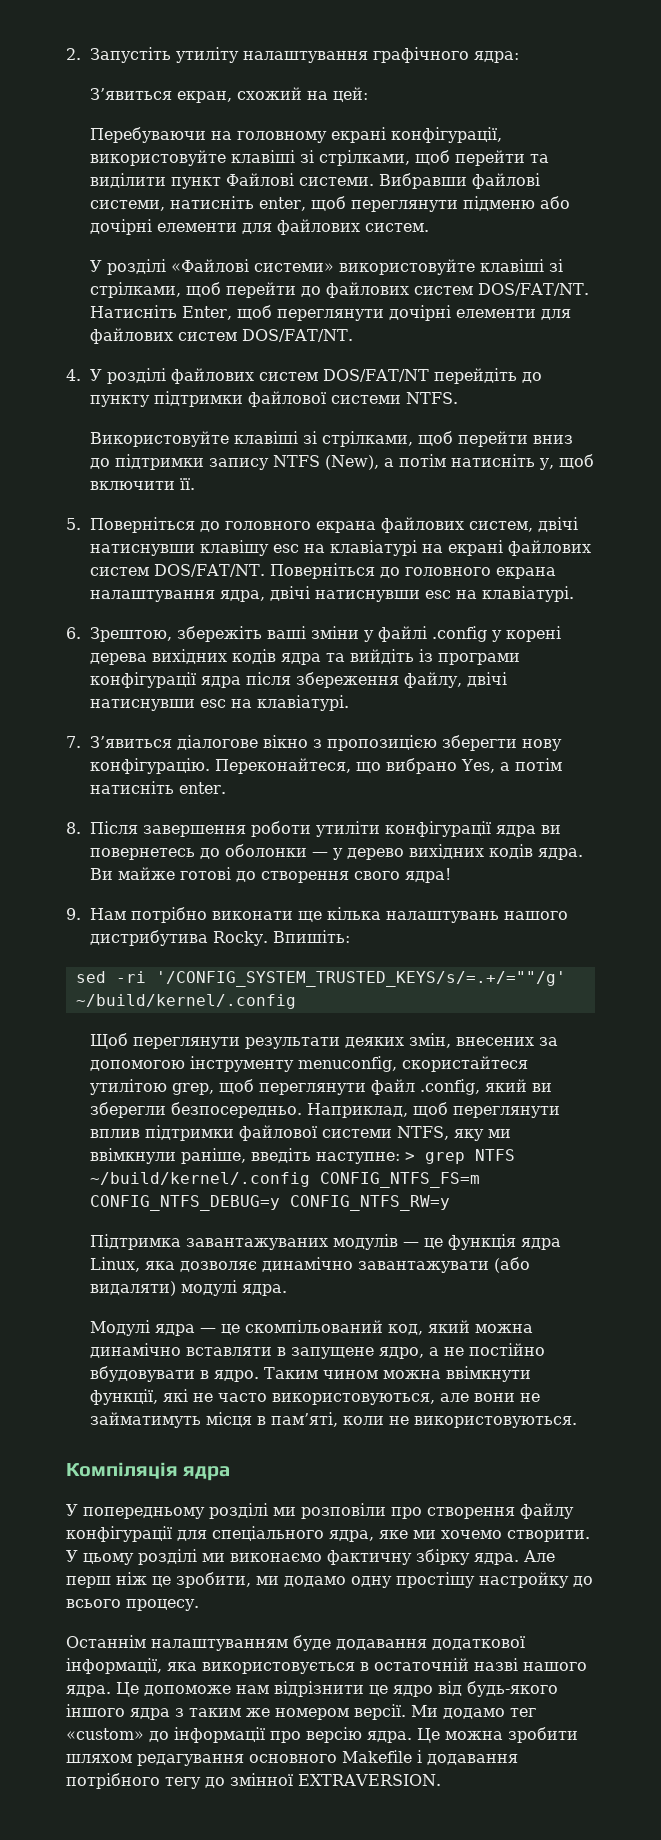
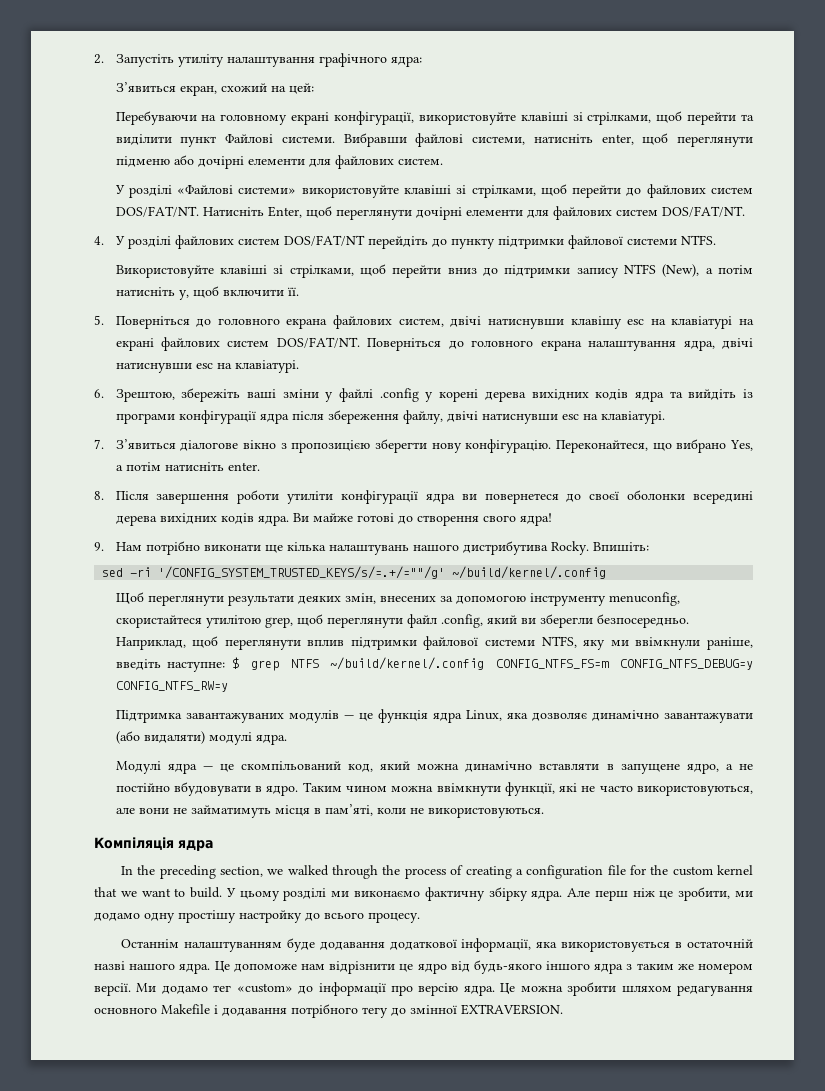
- 8. Після завершення роботи утиліти конфігурації ядра ви повернетесь до оболонки — у дерево вихідних кодів ядра.
+ 8. Після завершення роботи утиліти конфігурації ядра ви повернетеся до своєї оболонки всередині дерева вихідних кодів ядра.
- Наприклад, щоб переглянути вплив підтримки файлової системи NTFS, яку ми ввімкнули раніше, введіть наступне: > grep NTFS ~/build/kernel/.config CONFIG_NTFS_FS=m CONFIG_NTFS_DEBUG=y CONFIG_NTFS_RW=y
+ Наприклад, щоб переглянути вплив підтримки файлової системи NTFS, яку ми ввімкнули раніше, введіть наступне: $ grep NTFS ~/build/kernel/.config CONFIG_NTFS_FS=m CONFIG_NTFS_DEBUG=y CONFIG_NTFS_RW=y
- У попередньому розділі ми розповіли про створення файлу конфігурації для спеціального ядра, яке ми хочемо створити.
+ In the preceding section, we walked through the process of creating a configuration file for the custom kernel that we want to build.

